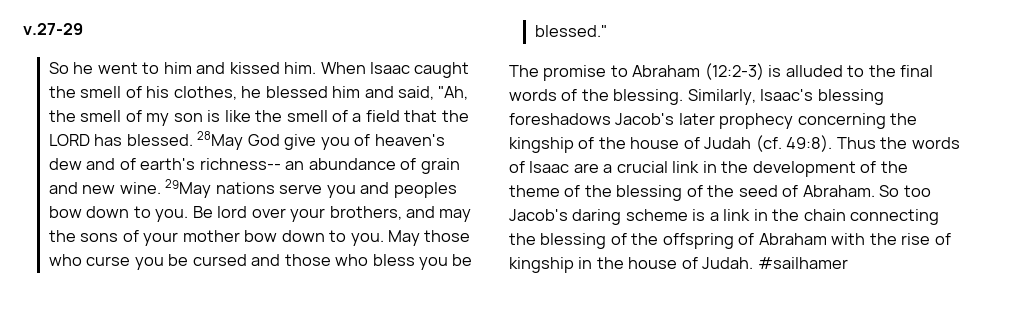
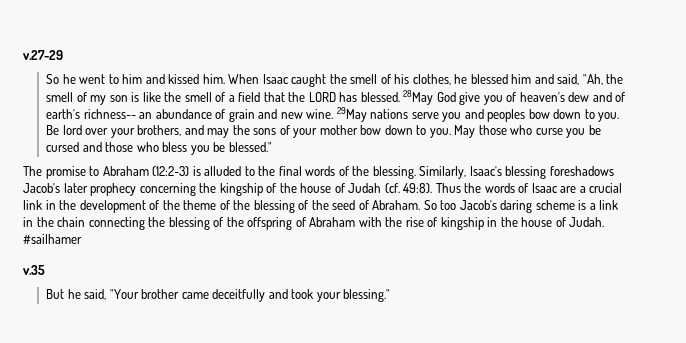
+ v.35
+ But he said, "Your brother came deceitfully and took your blessing."

